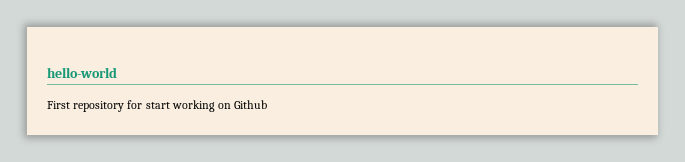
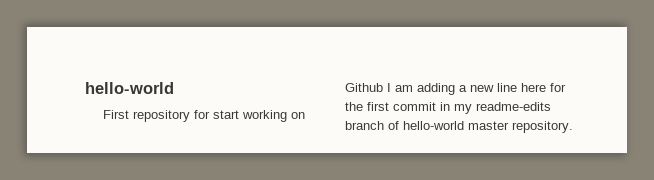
- First repository for start working on Github
+ First repository for start working on Github I am adding a new line here for the first commit in my readme-edits branch of hello-world master repository.

